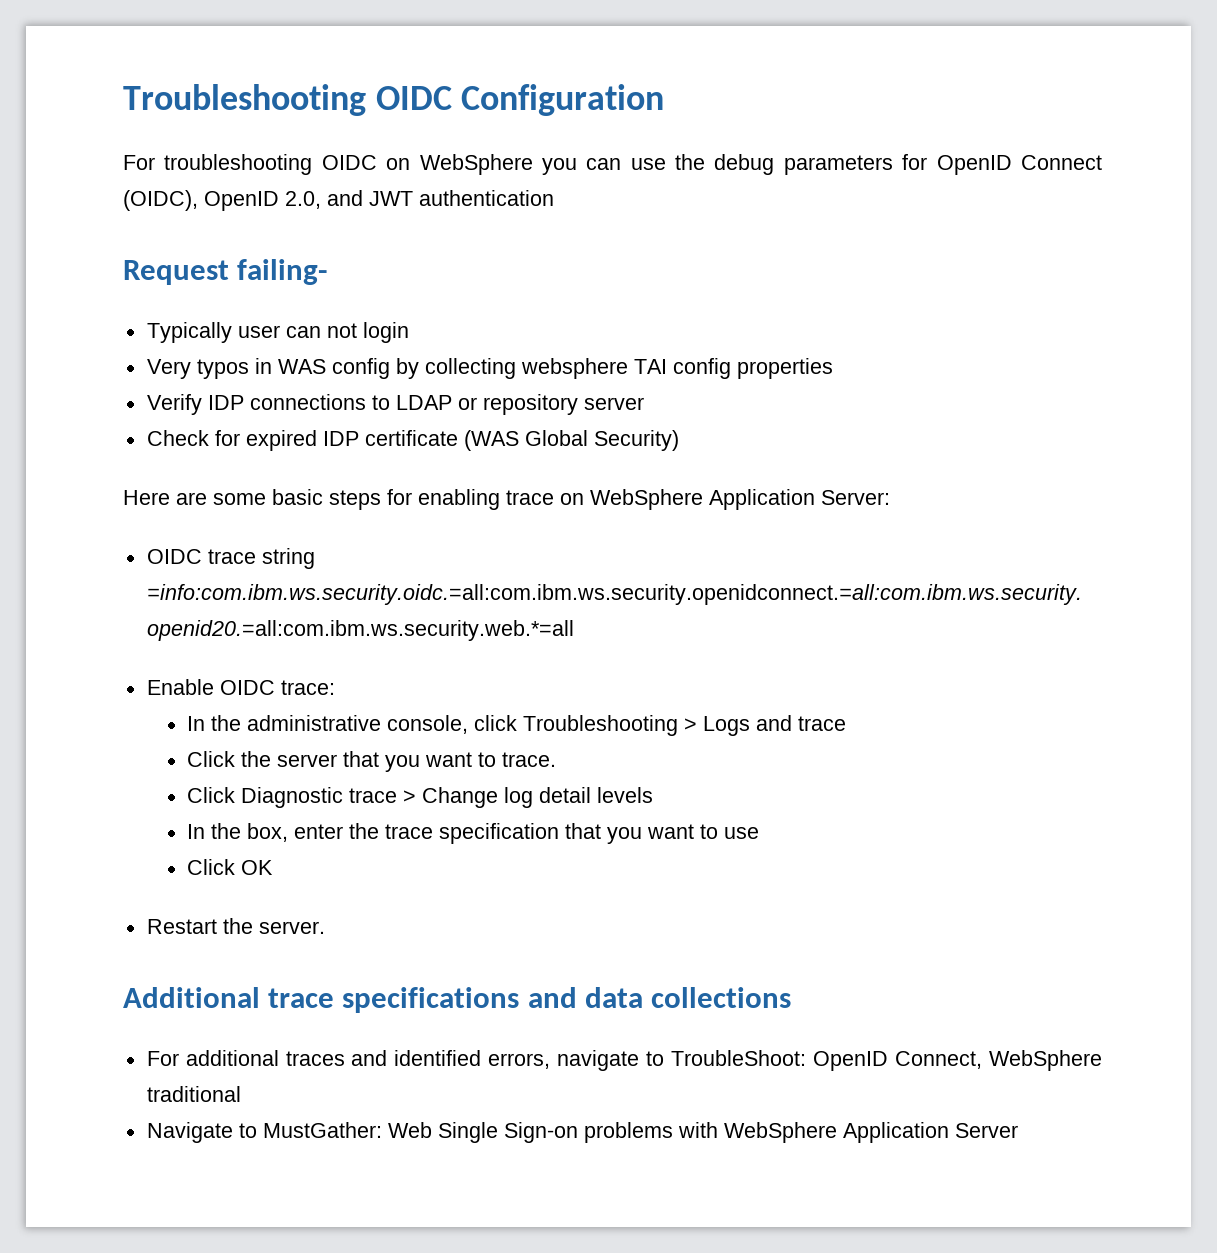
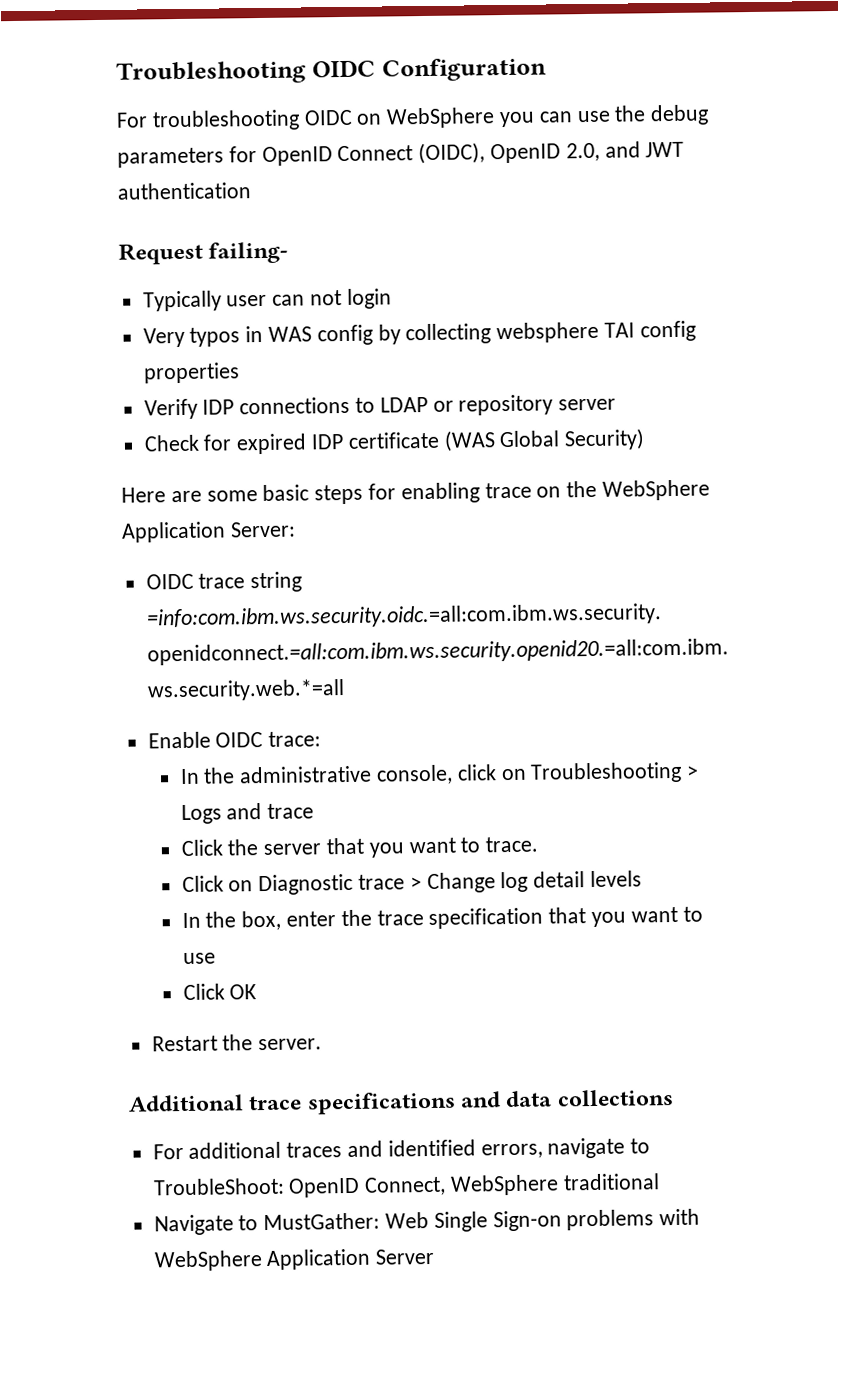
- Here are some basic steps for enabling trace on WebSphere Application Server:
+ Here are some basic steps for enabling trace on the WebSphere Application Server:
- In the administrative console, click Troubleshooting > Logs and trace
+ In the administrative console, click on Troubleshooting > Logs and trace
- Click Diagnostic trace > Change log detail levels
+ Click on Diagnostic trace > Change log detail levels

